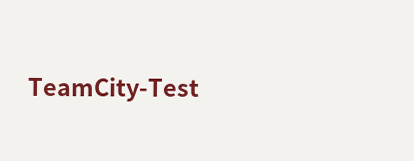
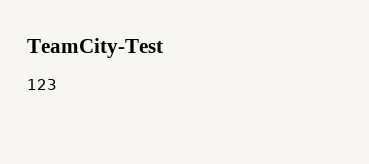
+ 123

